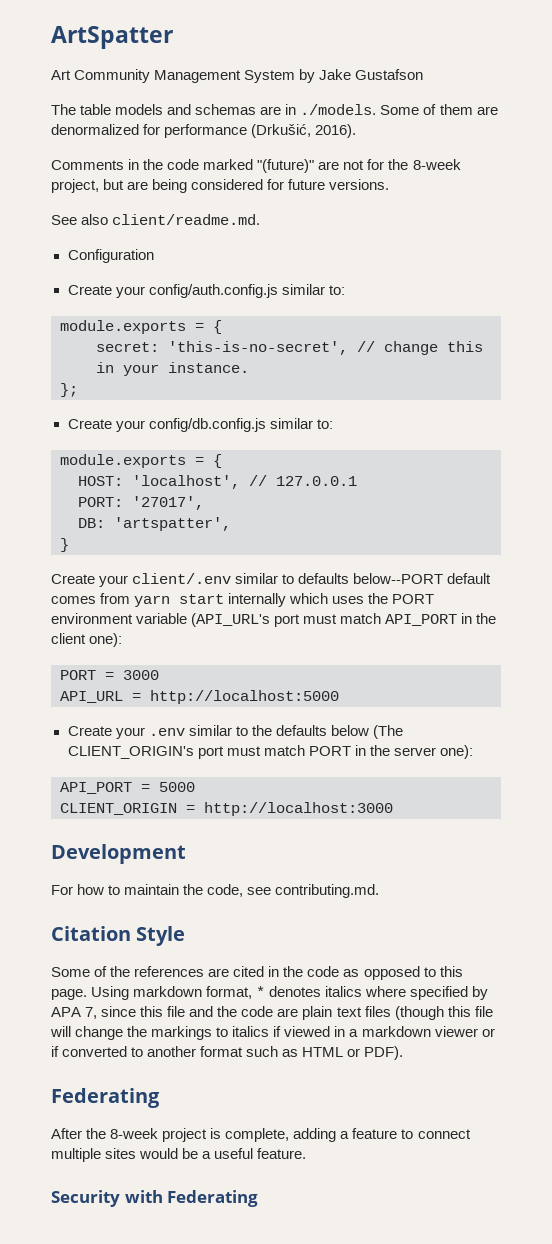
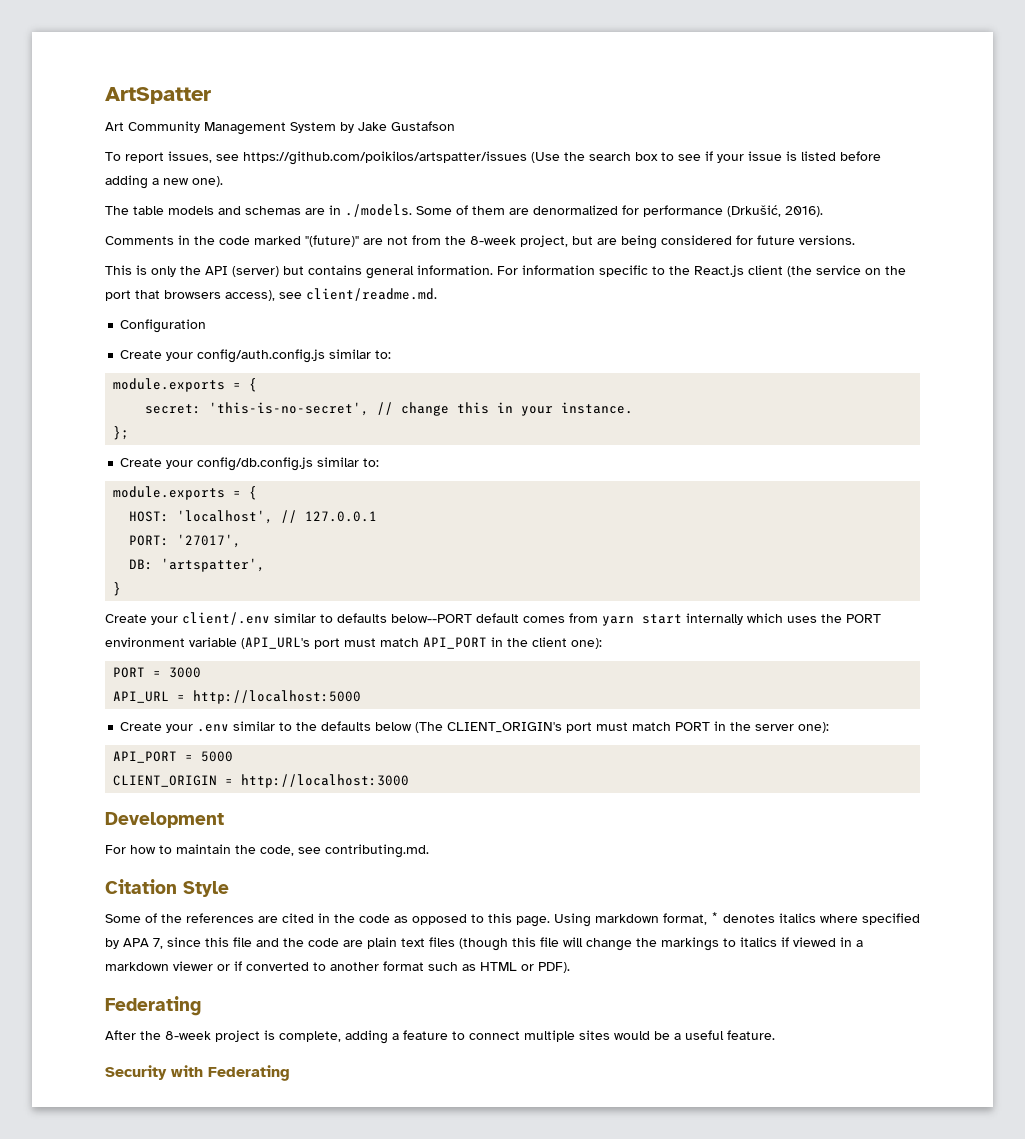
+ To report issues, see https://github.com/poikilos/artspatter/issues (Use the search box to see if your issue is listed before adding a new one).
- Comments in the code marked "(future)" are not for the 8-week project, but are being considered for future versions.
+ Comments in the code marked "(future)" are not from the 8-week project, but are being considered for future versions.
- See also client/readme.md.
+ This is only the API (server) but contains general information. For information specific to the React.js client (the service on the port that browsers access), see client/readme.md.

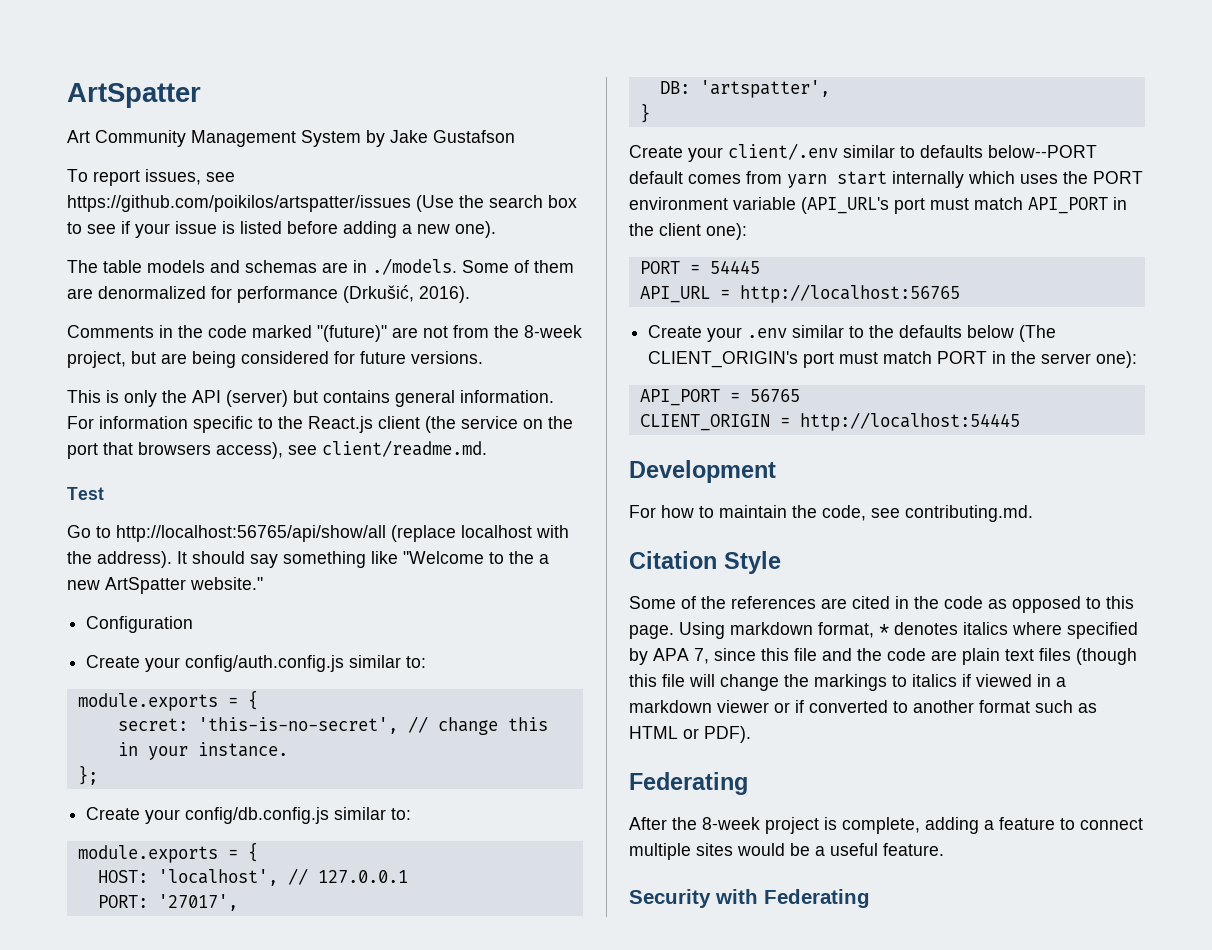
+ Test
+ Go to http://localhost:56765/api/show/all (replace localhost with the address). It should say something like "Welcome to the a new ArtSpatter website."
- PORT = 3000
+ PORT = 54445
- API_URL = http://localhost:5000
+ API_URL = http://localhost:56765
- API_PORT = 5000
+ API_PORT = 56765
- CLIENT_ORIGIN = http://localhost:3000
+ CLIENT_ORIGIN = http://localhost:54445

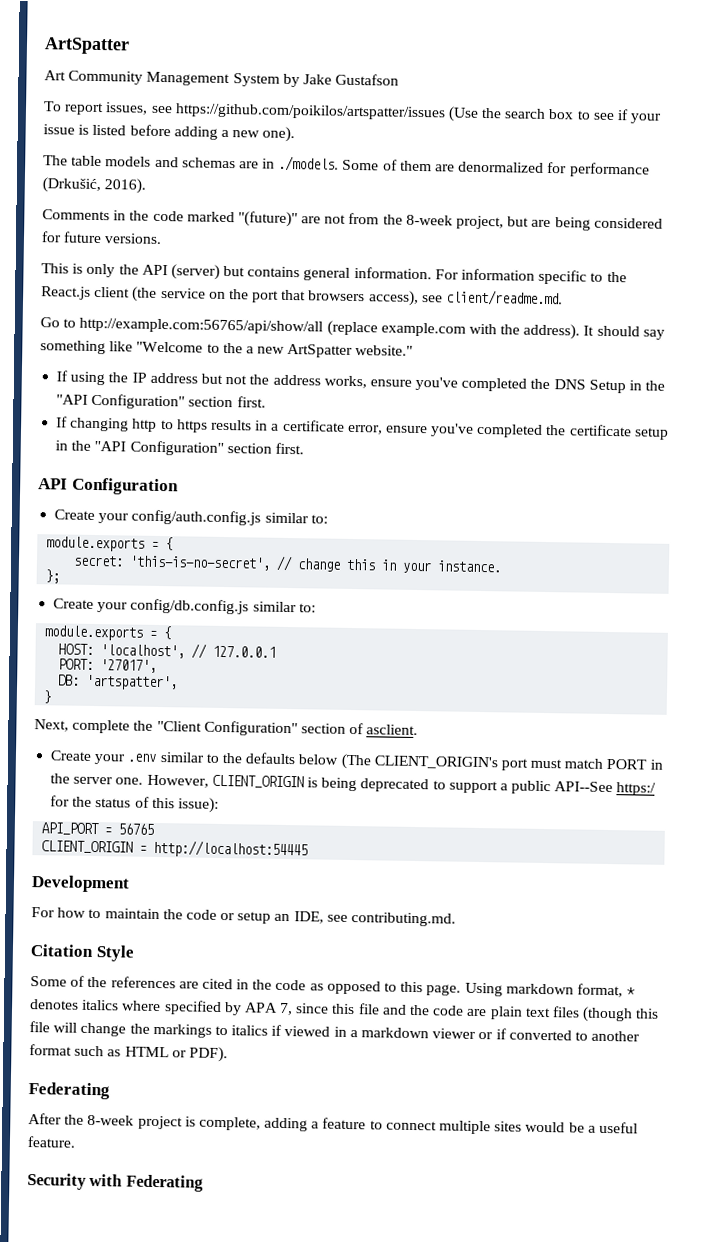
- Test
- Go to http://localhost:56765/api/show/all (replace localhost with the address).
+ Go to http://example.com:56765/api/show/all (replace example.com with the address).
- Configuration
+ If using the IP address but not the address works, ensure you've completed the DNS Setup in the "API Configuration" section first.
+ If changing http to https results in a certificate error, ensure you've completed the certificate setup in the "API Configuration" section first.
+ API Configuration
- Create your client/.env similar to defaults below--PORT default comes from yarn start internally which uses the PORT environment variable (API_URL's port must match API_PORT in the client one):
- PORT = 54445
- API_URL = http://localhost:56765
+ Next, complete the "Client Configuration" section of asclient.
- Create your .env similar to the defaults below (The CLIENT_ORIGIN's port must match PORT in the server one):
+ Create your .env similar to the defaults below (The CLIENT_ORIGIN's port must match PORT in the server one. However, CLIENT_ORIGIN is being deprecated to support a public API--See https:/ for the status of this issue):
- For how to maintain the code, see contributing.md.
+ For how to maintain the code or setup an IDE, see contributing.md.

